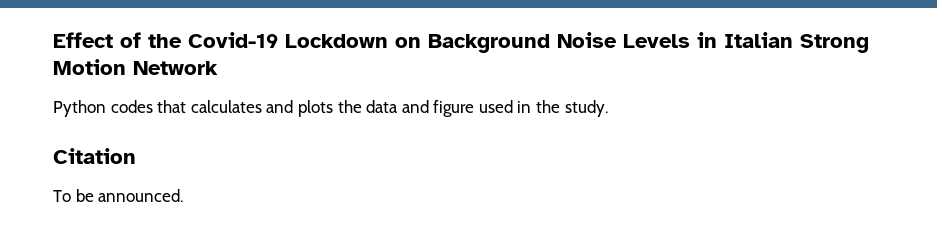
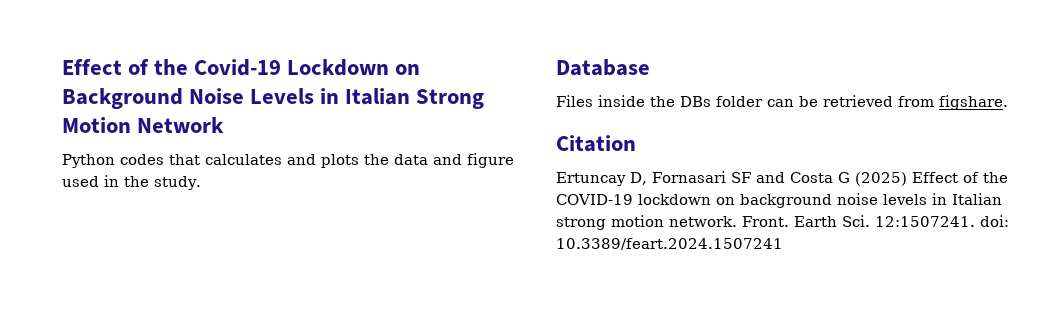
+ Database
+ Files inside the DBs folder can be retrieved from figshare.
  Citation
- To be announced.
+ Ertuncay D, Fornasari SF and Costa G (2025) Effect of the COVID-19 lockdown on background noise levels in Italian strong motion network. Front. Earth Sci. 12:1507241. doi: 10.3389/feart.2024.1507241

